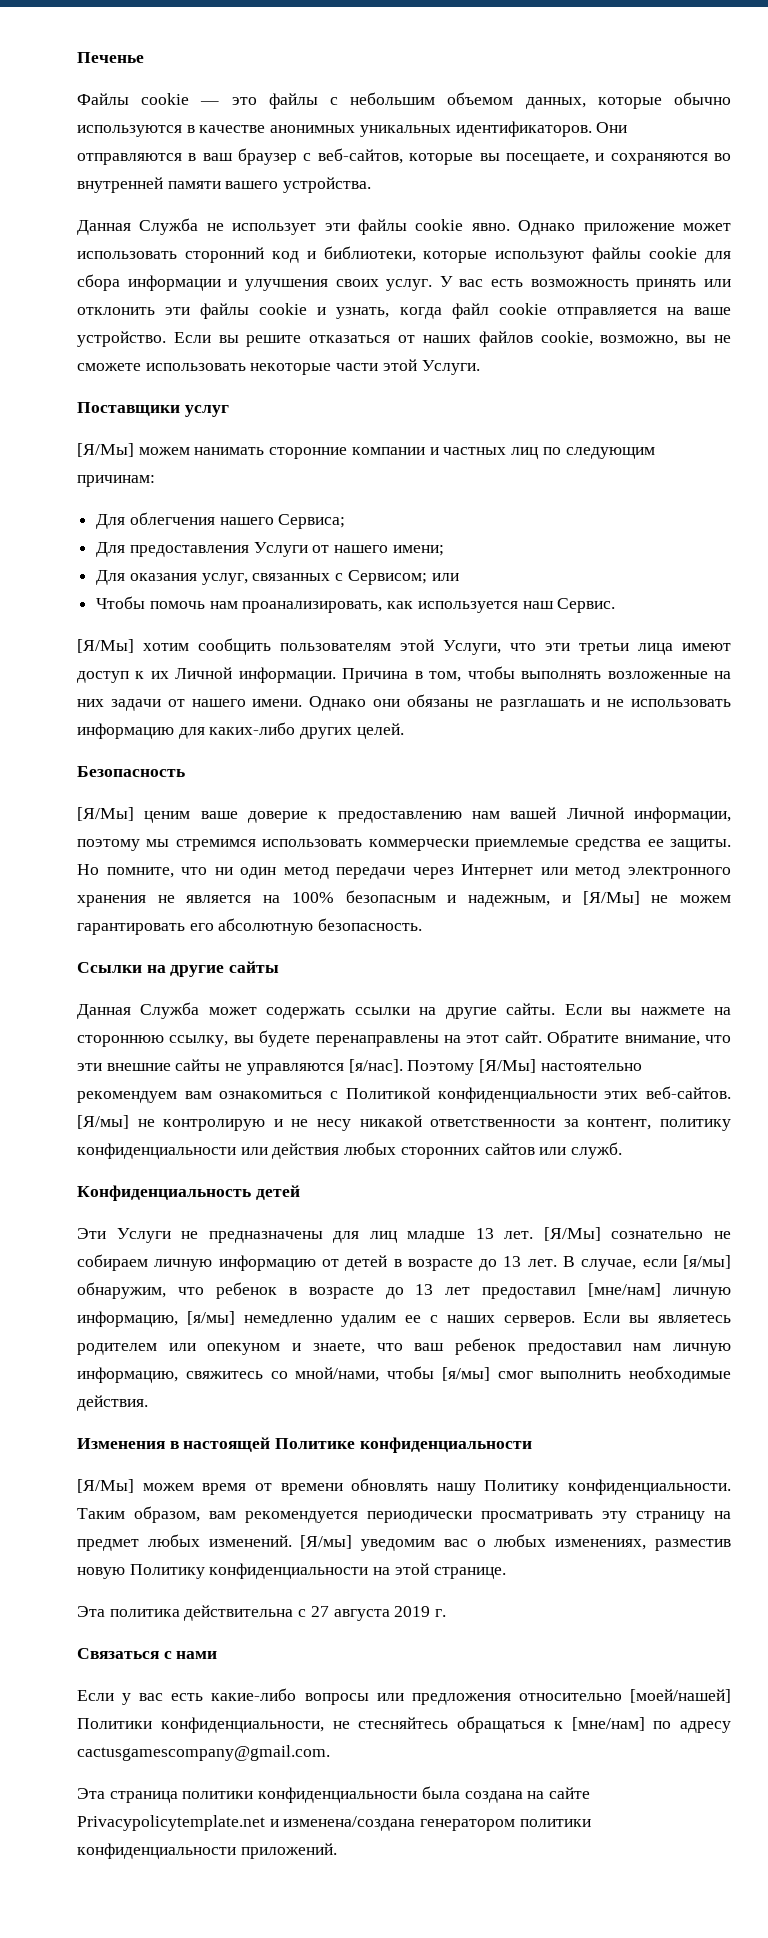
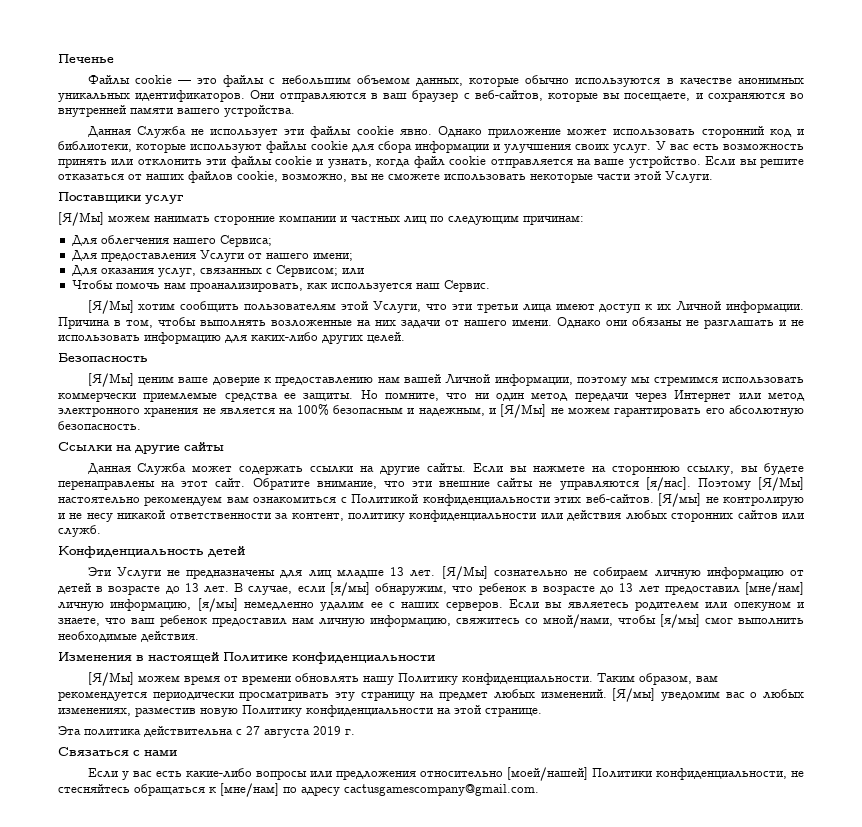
- Эта страница политики конфиденциальности была создана на сайте Privacypolicytemplate.net и изменена/создана генератором политики конфиденциальности приложений.

